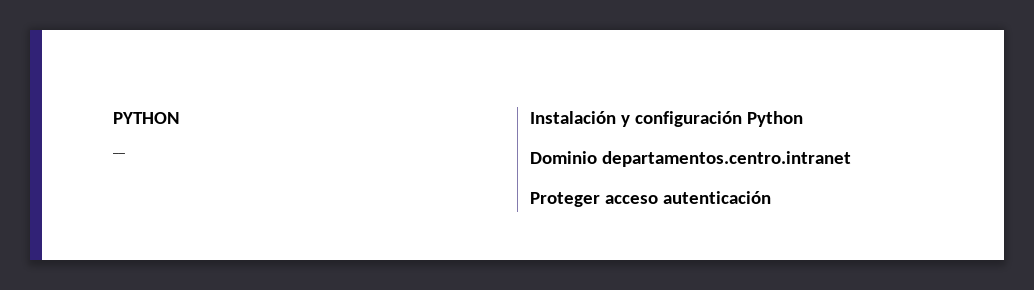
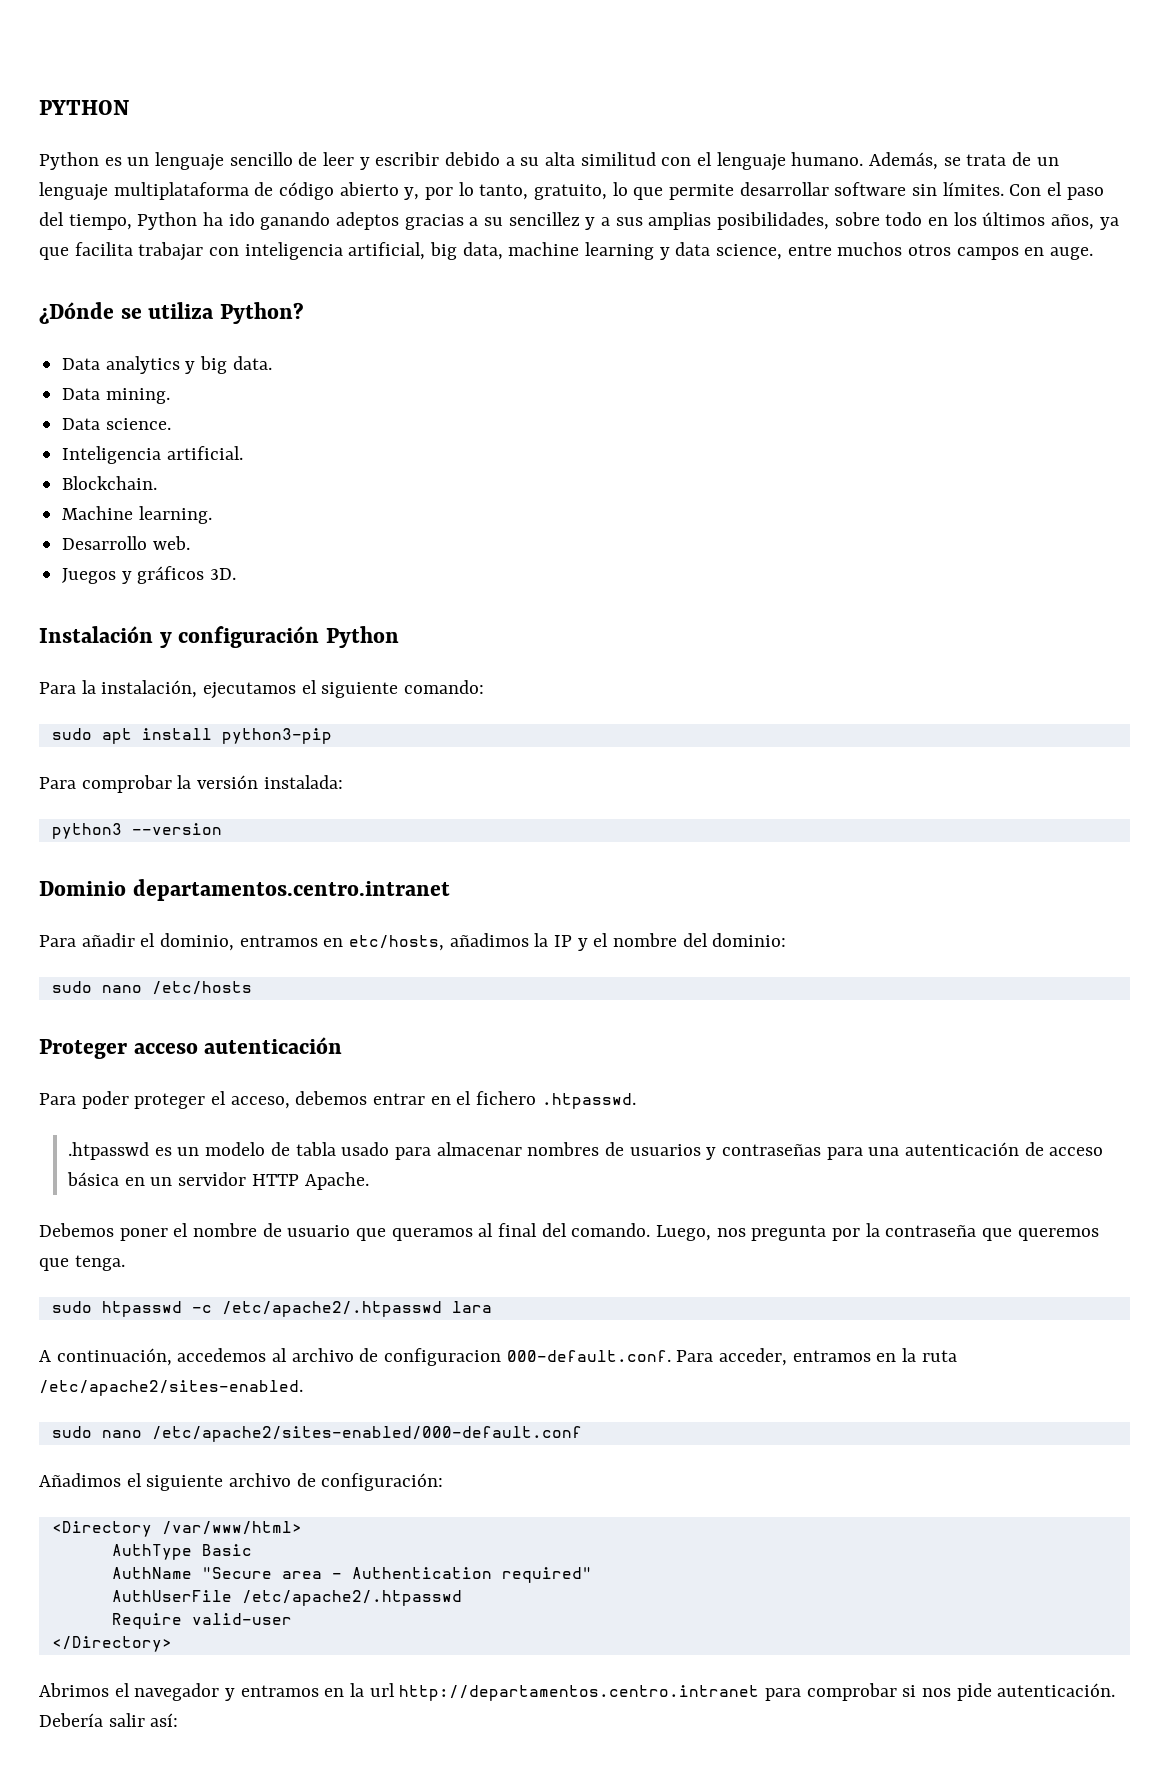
- __
+ Python es un lenguaje sencillo de leer y escribir debido a su alta similitud con el lenguaje humano. Además, se trata de un lenguaje multiplataforma de código abierto y, por lo tanto, gratuito, lo que permite desarrollar software sin límites. Con el paso del tiempo, Python ha ido ganando adeptos gracias a su sencillez y a sus amplias posibilidades, sobre todo en los últimos años, ya que facilita trabajar con inteligencia artificial, big data, machine learning y data science, entre muchos otros campos en auge.
+ ¿Dónde se utiliza Python?
+ Data analytics y big data.
+ Data mining.
+ Data science.
+ Inteligencia artificial.
+ Blockchain.
+ Machine learning.
+ Desarrollo web.
+ Juegos y gráficos 3D.
  Instalación y configuración Python
+ Para la instalación, ejecutamos el siguiente comando:
+ sudo apt install python3-pip
+ Para comprobar la versión instalada:
+ python3 --version
  Dominio departamentos.centro.intranet
+ Para añadir el dominio, entramos en etc/hosts, añadimos la IP y el nombre del dominio:
+ sudo nano /etc/hosts
  Proteger acceso autenticación
+ Para poder proteger el acceso, debemos entrar en el fichero .htpasswd.
+ .htpasswd es un modelo de tabla usado para almacenar nombres de usuarios y contraseñas para una autenticación de acceso básica en un servidor HTTP Apache.
+ Debemos poner el nombre de usuario que queramos al final del comando. Luego, nos pregunta por la contraseña que queremos que tenga.
+ sudo htpasswd -c /etc/apache2/.htpasswd lara
+ A continuación, accedemos al archivo de configuracion 000-default.conf. Para acceder, entramos en la ruta /etc/apache2/sites-enabled.
+ sudo nano /etc/apache2/sites-enabled/000-default.conf
+ Añadimos el siguiente archivo de configuración:
+ <Directory /var/www/html>
+ AuthType Basic
+ AuthName "Secure area - Authentication required"
+ AuthUserFile /etc/apache2/.htpasswd
+ Require valid-user
+ </Directory>
+ Abrimos el navegador y entramos en la url http://departamentos.centro.intranet para comprobar si nos pide autenticación. Debería salir así:

